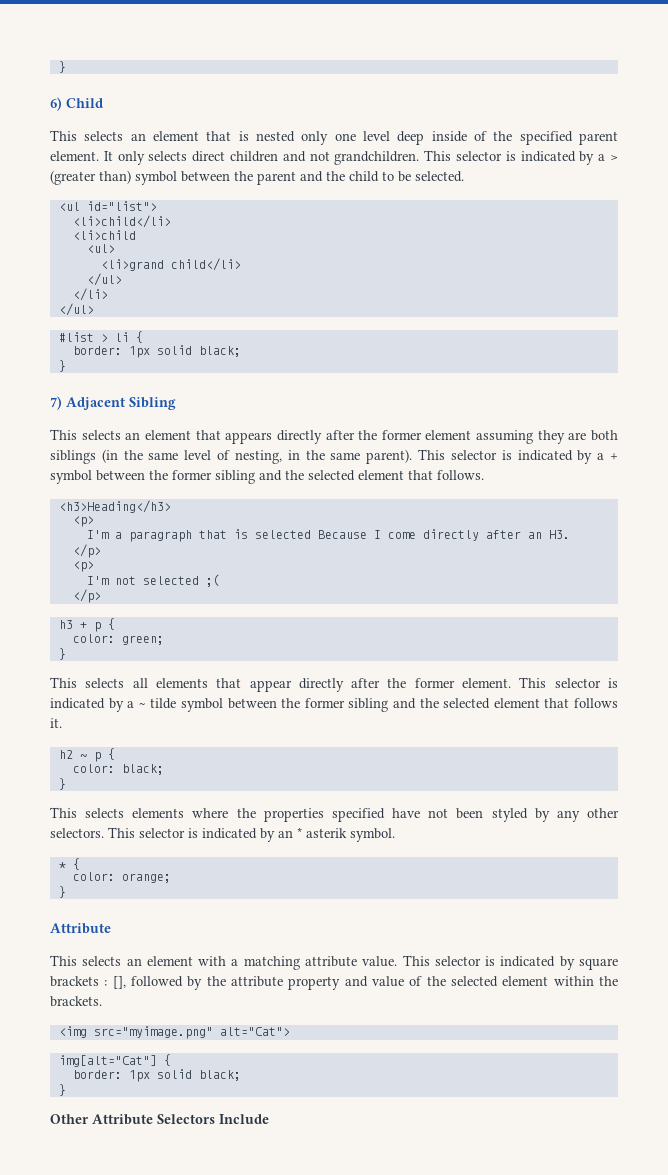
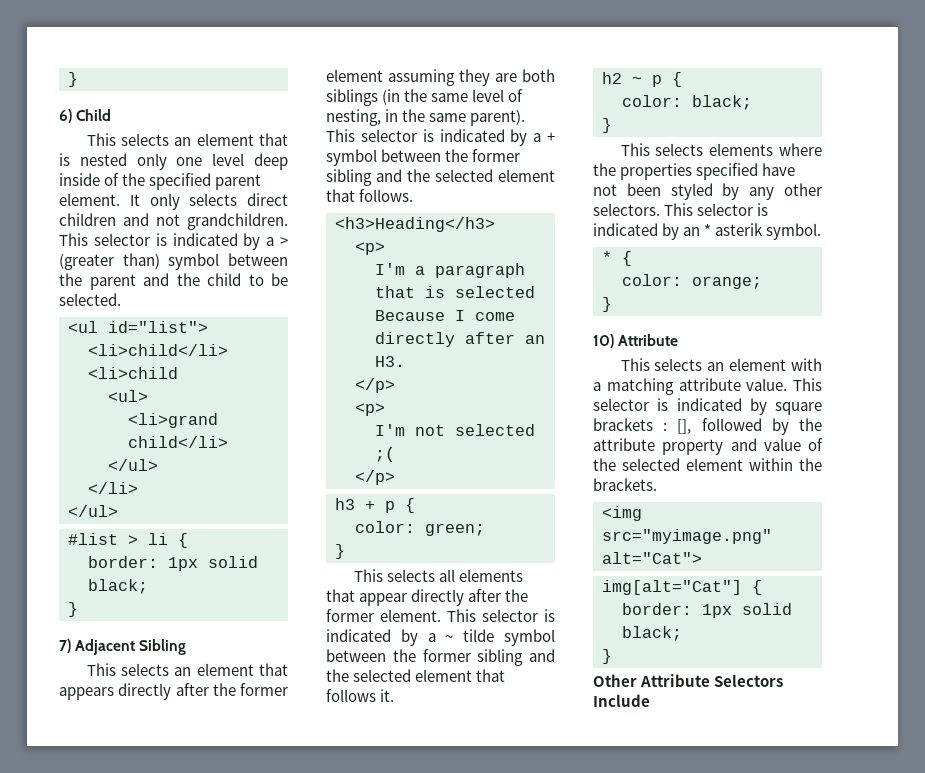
  color: orange;
  }
- Attribute
+ 10) Attribute

